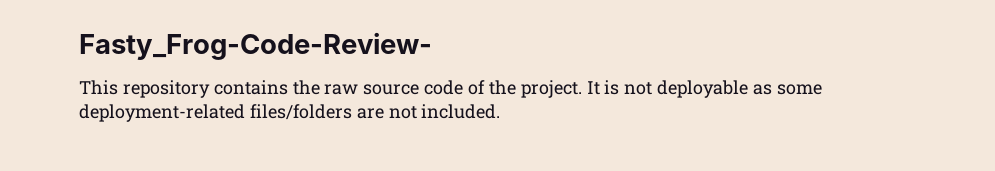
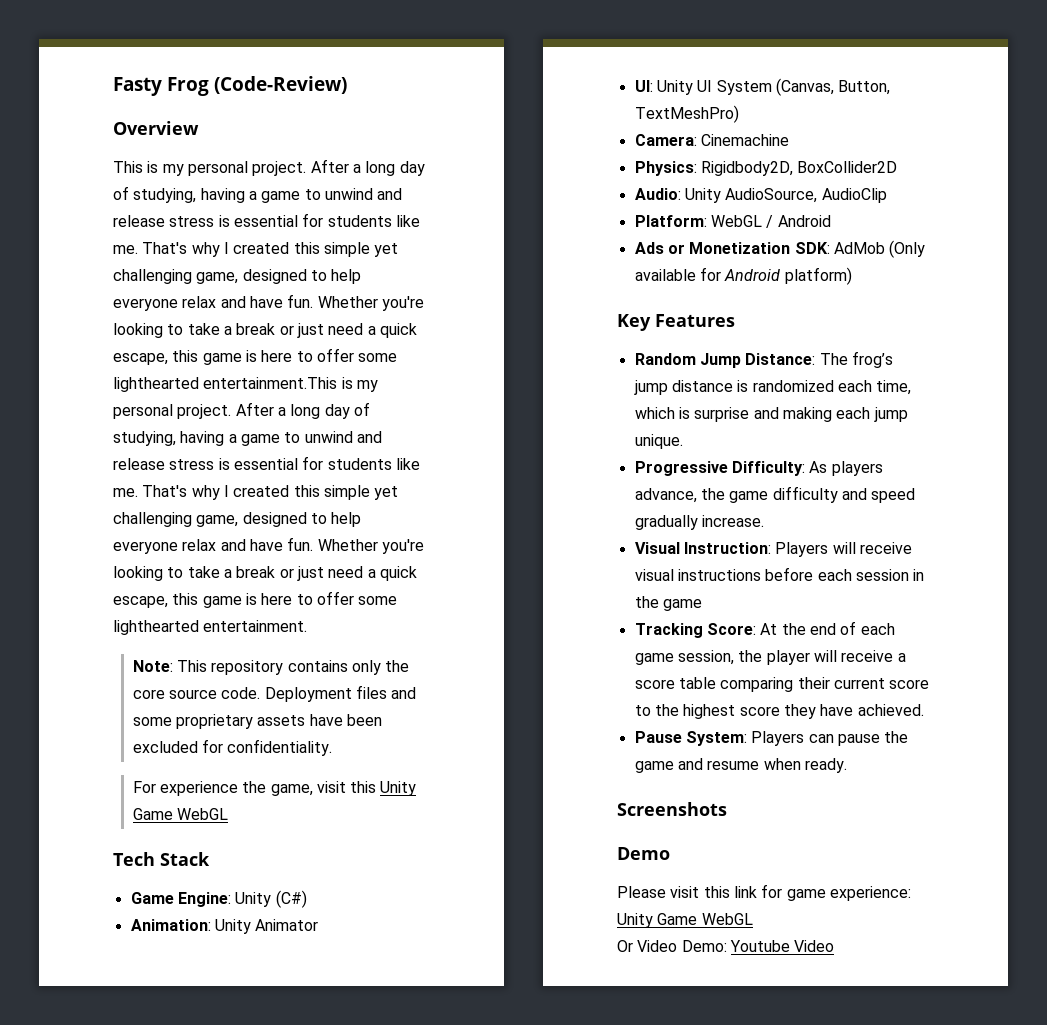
- Fasty_Frog-Code-Review-
- This repository contains the raw source code of the project. It is not deployable as some deployment-related files/folders are not included.
+ Fasty Frog (Code-Review)
+ Overview
+ This is my personal project. After a long day of studying, having a game to unwind and release stress is essential for students like me. That's why I created this simple yet challenging game, designed to help everyone relax and have fun. Whether you're looking to take a break or just need a quick escape, this game is here to offer some lighthearted entertainment.This is my personal project. After a long day of studying, having a game to unwind and release stress is essential for students like me. That's why I created this simple yet challenging game, designed to help everyone relax and have fun. Whether you're looking to take a break or just need a quick escape, this game is here to offer some lighthearted entertainment.
+ Note: This repository contains only the core source code. Deployment files and some proprietary assets have been excluded for confidentiality.
+ For experience the game, visit this Unity Game WebGL
+ Tech Stack
+ Game Engine: Unity (C#)
+ Animation: Unity Animator
+ UI: Unity UI System (Canvas, Button, TextMeshPro)
+ Camera: Cinemachine
+ Physics: Rigidbody2D, BoxCollider2D
+ Audio: Unity AudioSource, AudioClip
+ Platform: WebGL / Android
+ Ads or Monetization SDK: AdMob (Only available for Android platform)
+ Key Features
+ Random Jump Distance: The frog’s jump distance is randomized each time, which is surprise and making each jump unique.
+ Progressive Difficulty: As players advance, the game difficulty and speed gradually increase.
+ Visual Instruction: Players will receive visual instructions before each session in the game
+ Tracking Score: At the end of each game session, the player will receive a score table comparing their current score to the highest score they have achieved.
+ Pause System: Players can pause the game and resume when ready.
+ Screenshots
+ Demo
+ Please visit this link for game experience: Unity Game WebGL
+ Or Video Demo: Youtube Video

